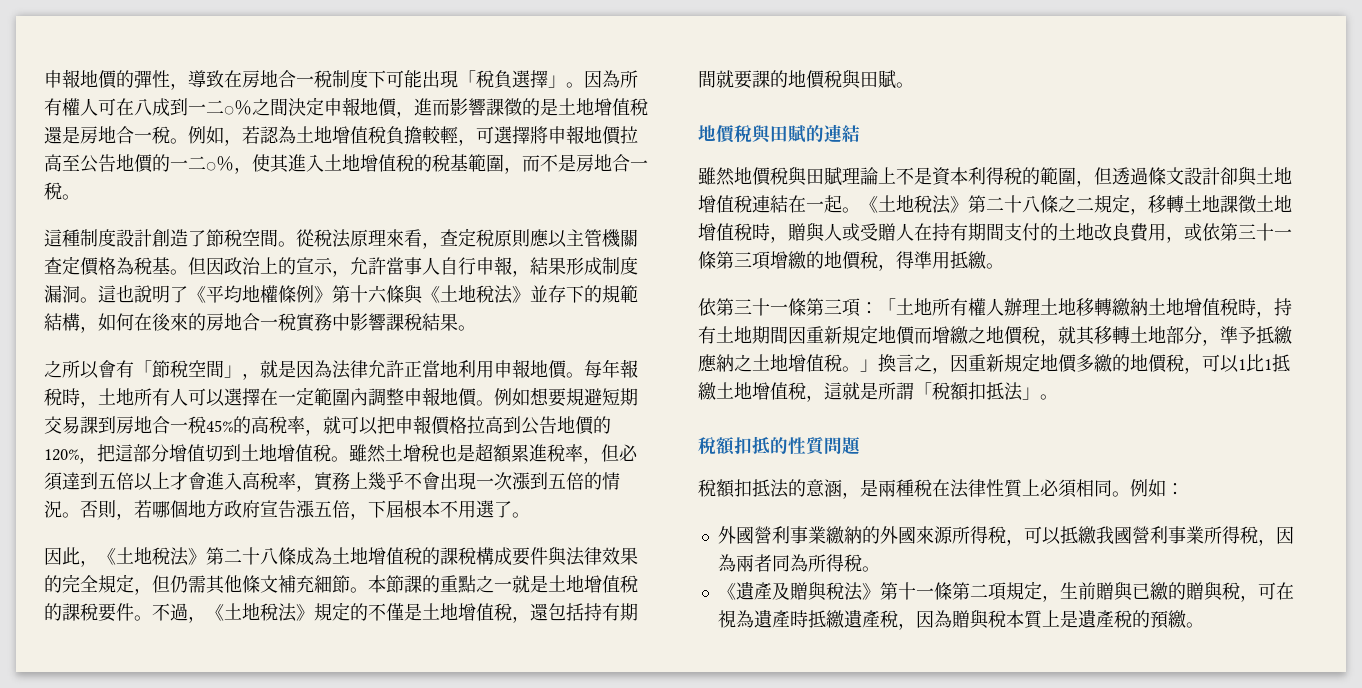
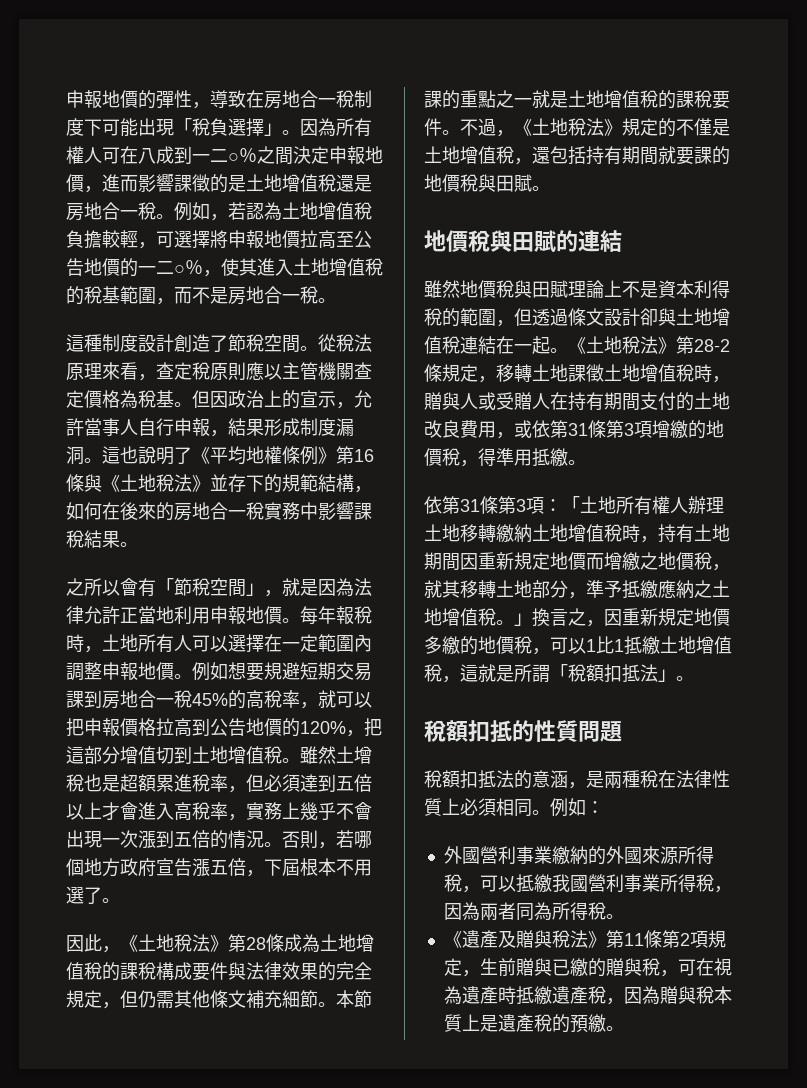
- 這也說明了《平均地權條例》第十六條與《土地稅法》並存下的規範結構，如何在後來的房地合一稅實務中影響課稅結果。
+ 這也說明了《平均地權條例》第16條與《土地稅法》並存下的規範結構，如何在後來的房地合一稅實務中影響課稅結果。
- 因此，《土地稅法》第二十八條成為土地增值稅的課稅構成要件與法律效果的完全規定，但仍需其他條文補充細節。
+ 因此，《土地稅法》第28條成為土地增值稅的課稅構成要件與法律效果的完全規定，但仍需其他條文補充細節。
- 《土地稅法》第二十八條之二規定，移轉土地課徵土地增值稅時，贈與人或受贈人在持有期間支付的土地改良費用，或依第三十一條第三項增繳的地價稅，得準用抵繳。
+ 《土地稅法》第28-2條規定，移轉土地課徵土地增值稅時，贈與人或受贈人在持有期間支付的土地改良費用，或依第31條第3項增繳的地價稅，得準用抵繳。
- 依第三十一條第三項：「土地所有權人辦理土地移轉繳納土地增值稅時，持有土地期間因重新規定地價而增繳之地價稅，就其移轉土地部分，準予抵繳應納之土地增值稅。」換言之，因重新規定地價多繳的地價稅，可以1比1抵繳土地增值稅，這就是所謂「稅額扣抵法」。
+ 依第31條第3項：「土地所有權人辦理土地移轉繳納土地增值稅時，持有土地期間因重新規定地價而增繳之地價稅，就其移轉土地部分，準予抵繳應納之土地增值稅。」換言之，因重新規定地價多繳的地價稅，可以1比1抵繳土地增值稅，這就是所謂「稅額扣抵法」。
- 《遺產及贈與稅法》第十一條第二項規定，生前贈與已繳的贈與稅，可在視為遺產時抵繳遺產稅，因為贈與稅本質上是遺產稅的預繳。
+ 《遺產及贈與稅法》第11條第2項規定，生前贈與已繳的贈與稅，可在視為遺產時抵繳遺產稅，因為贈與稅本質上是遺產稅的預繳。

